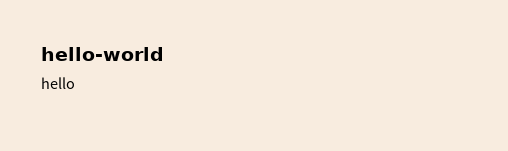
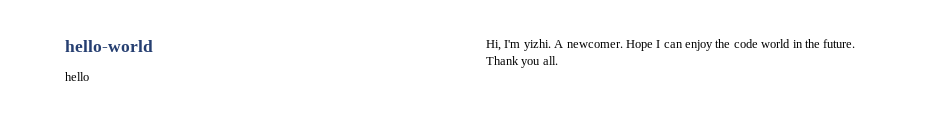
+ Hi, I'm yizhi. A newcomer. Hope I can enjoy the code world in the future. Thank you all.

